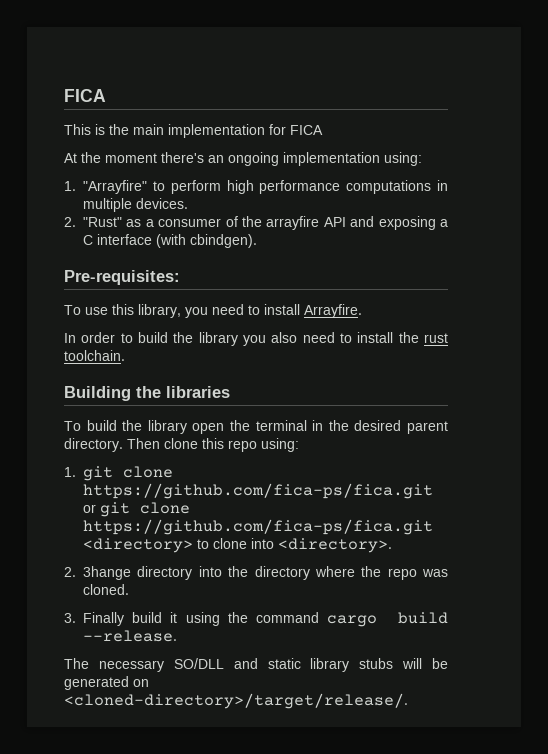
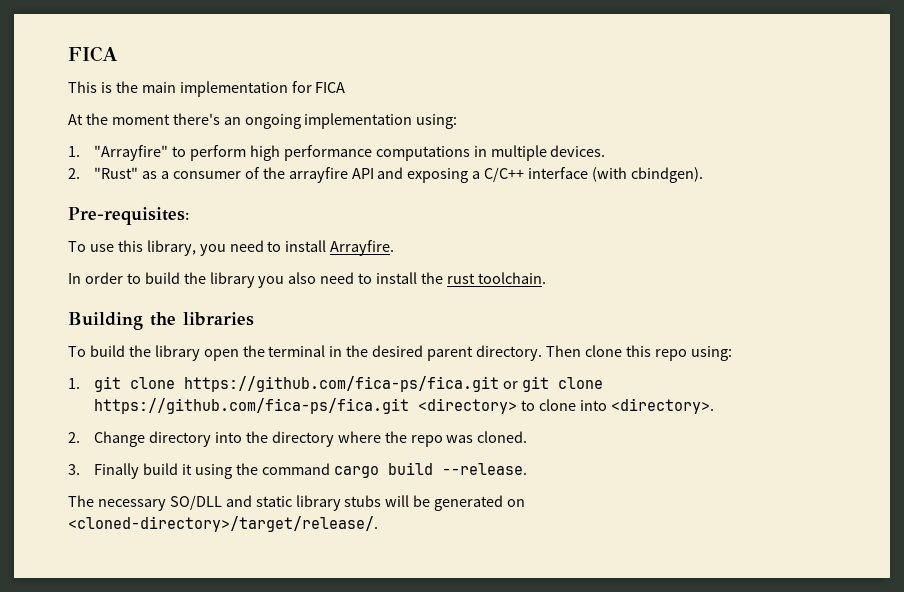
- 2. "Rust" as a consumer of the arrayfire API and exposing a C interface (with cbindgen).
+ 2. "Rust" as a consumer of the arrayfire API and exposing a C/C++ interface (with cbindgen).
- 2. 3hange directory into the directory where the repo was cloned.
+ 2. Change directory into the directory where the repo was cloned.

